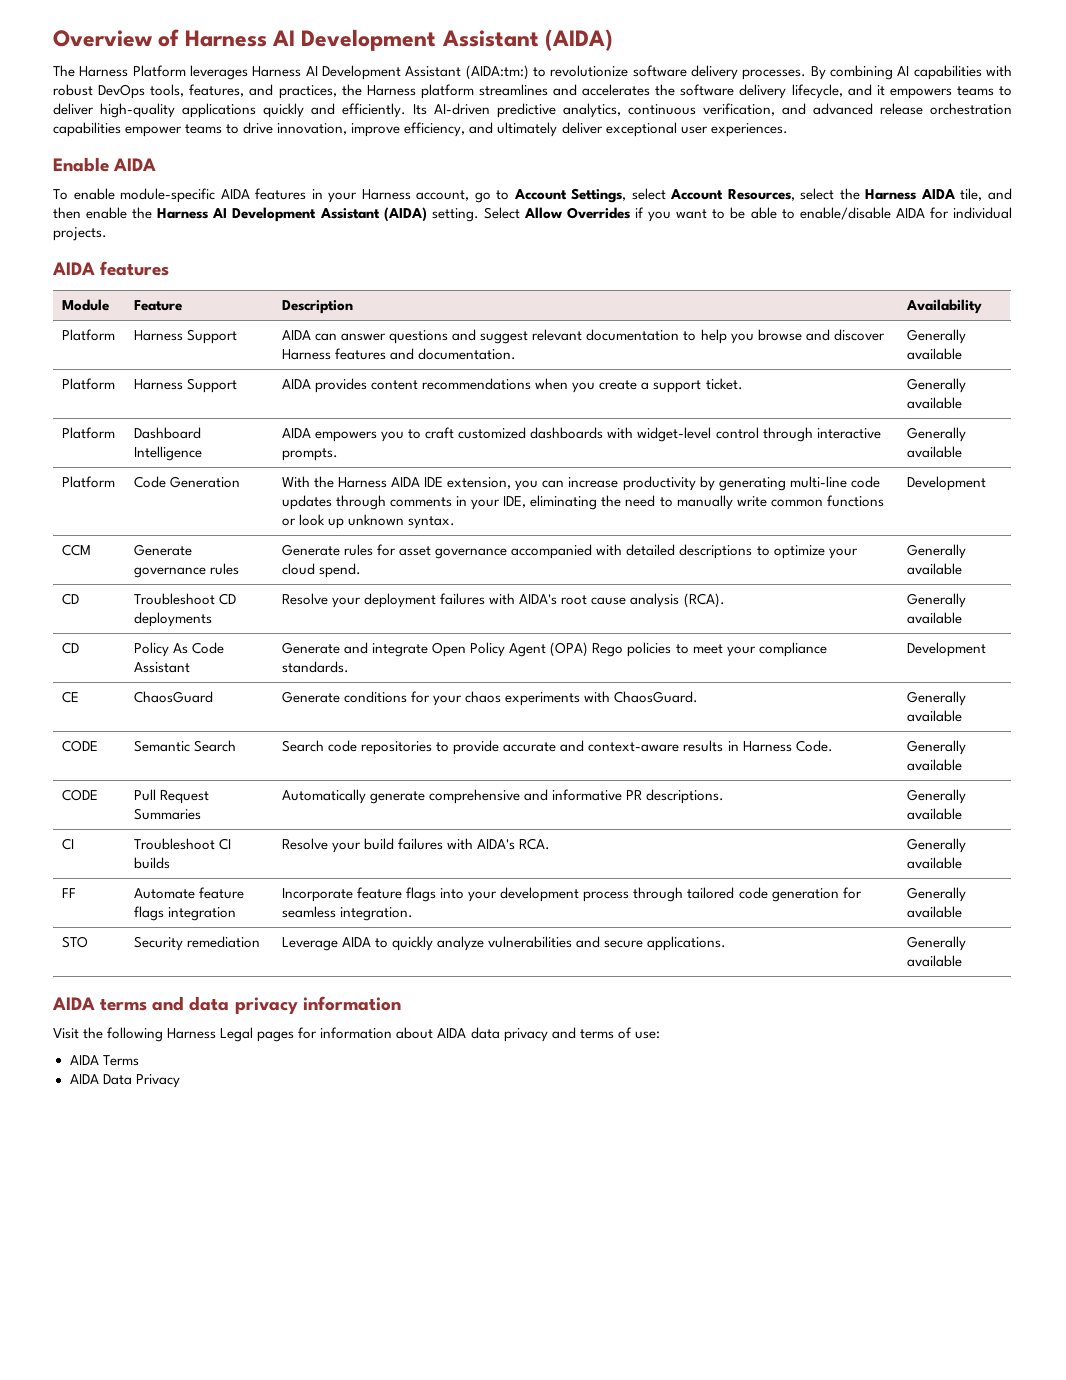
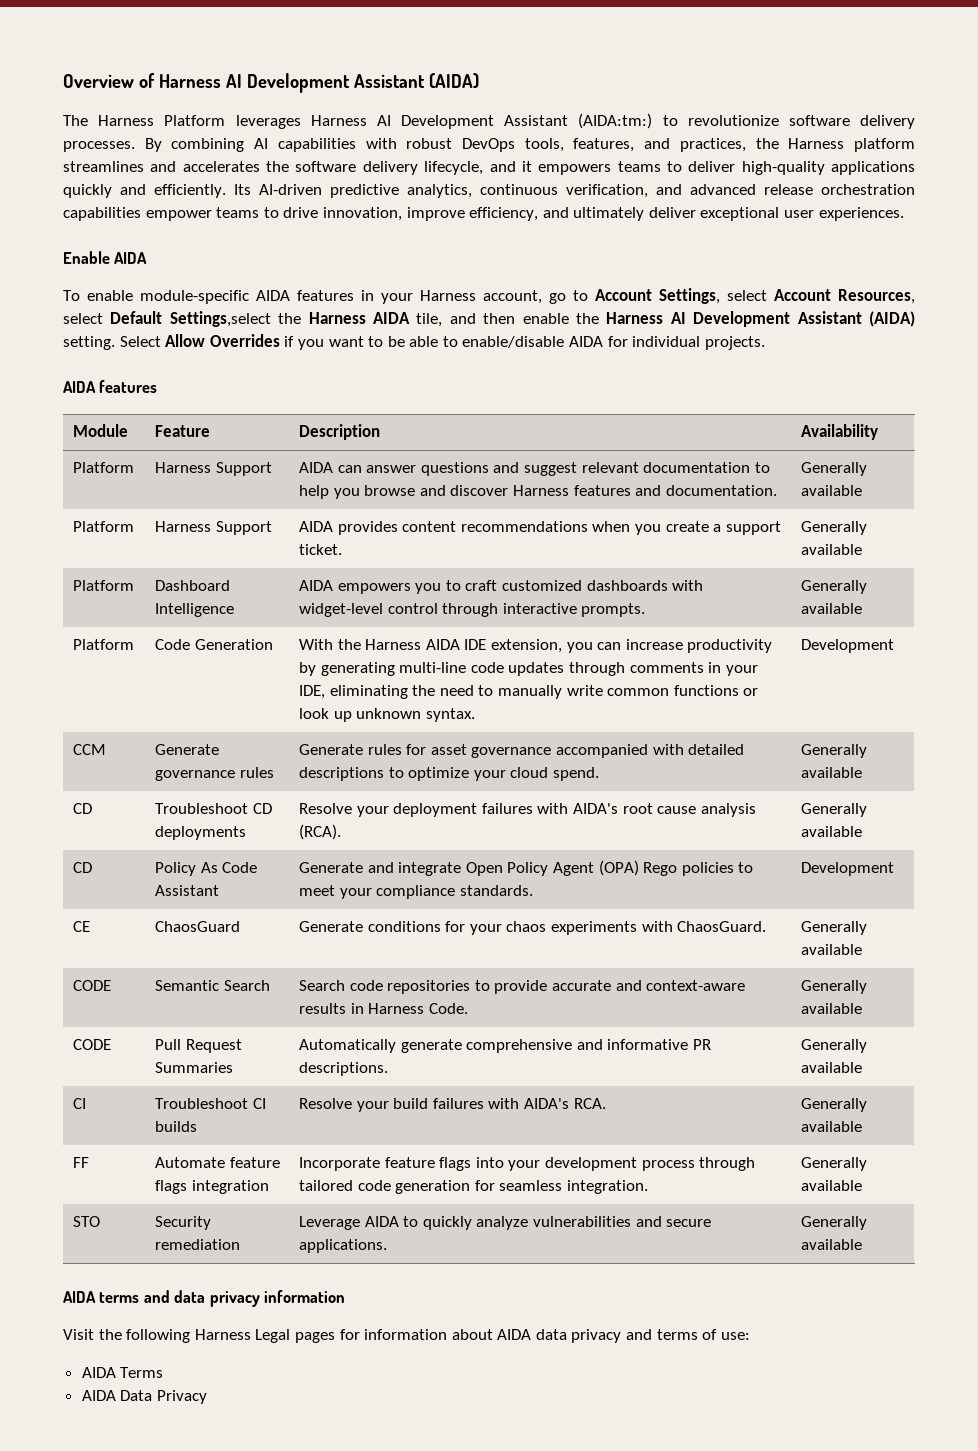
- To enable module-specific AIDA features in your Harness account, go to Account Settings, select Account Resources, select the Harness AIDA tile, and then enable the Harness AI Development Assistant (AIDA) setting.
+ To enable module-specific AIDA features in your Harness account, go to Account Settings, select Account Resources, select Default Settings,select the Harness AIDA tile, and then enable the Harness AI Development Assistant (AIDA) setting.

